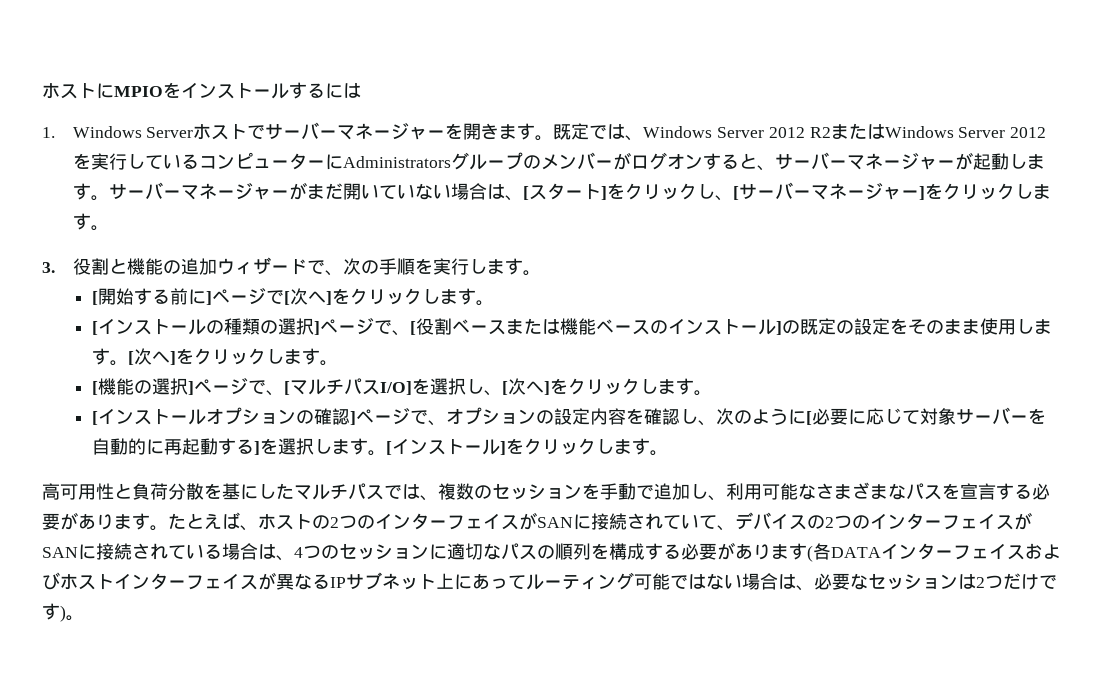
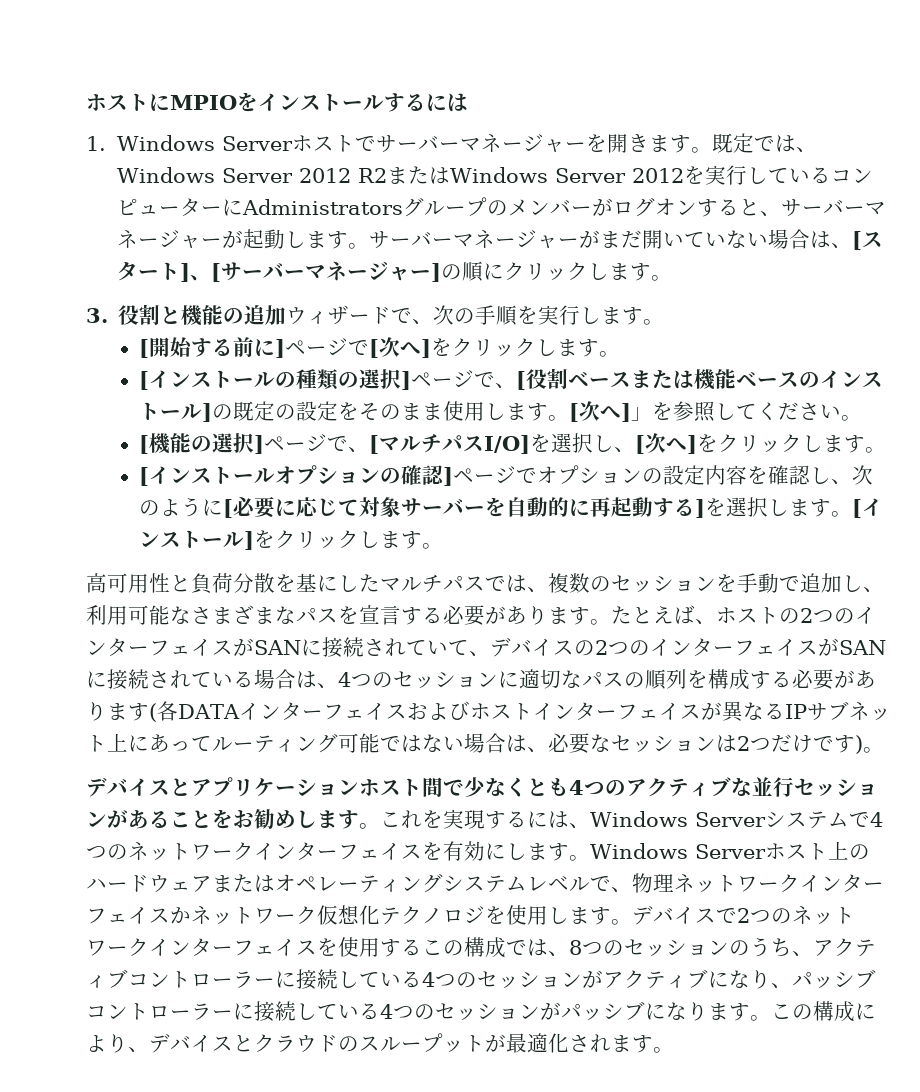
- サーバーマネージャーがまだ開いていない場合は、[スタート]をクリックし、[サーバーマネージャー]をクリックします。
+ サーバーマネージャーがまだ開いていない場合は、[スタート]、[サーバーマネージャー]の順にクリックします。
- [インストールの種類の選択]ページで、[役割ベースまたは機能ベースのインストール]の既定の設定をそのまま使用します。[次へ]をクリックします。
+ [インストールの種類の選択]ページで、[役割ベースまたは機能ベースのインストール]の既定の設定をそのまま使用します。[次へ]」を参照してください。
- [インストールオプションの確認]ページで、オプションの設定内容を確認し、次のように[必要に応じて対象サーバーを自動的に再起動する]を選択します。
+ [インストールオプションの確認]ページでオプションの設定内容を確認し、次のように[必要に応じて対象サーバーを自動的に再起動する]を選択します。
+ デバイスとアプリケーションホスト間で少なくとも4つのアクティブな並行セッションがあることをお勧めします。これを実現するには、Windows Serverシステムで4つのネットワークインターフェイスを有効にします。Windows Serverホスト上のハードウェアまたはオペレーティングシステムレベルで、物理ネットワークインターフェイスかネットワーク仮想化テクノロジを使用します。デバイスで2つのネットワークインターフェイスを使用するこの構成では、8つのセッションのうち、アクティブコントローラーに接続している4つのセッションがアクティブになり、パッシブコントローラーに接続している4つのセッションがパッシブになります。この構成により、デバイスとクラウドのスループットが最適化されます。

